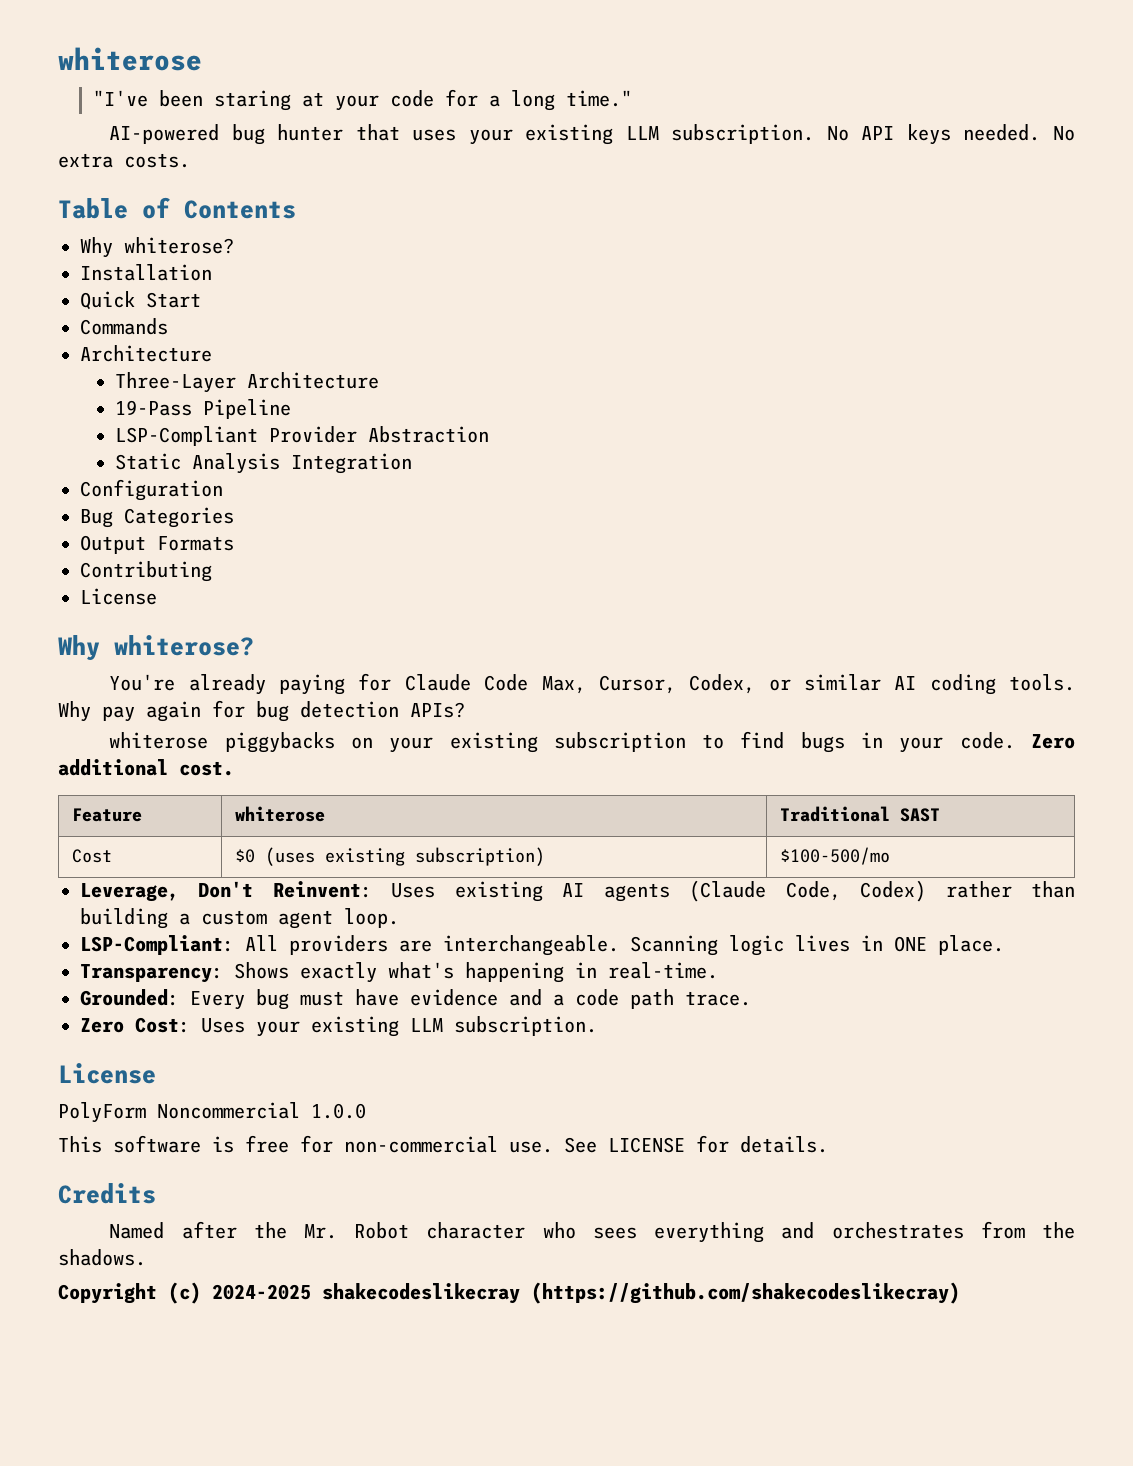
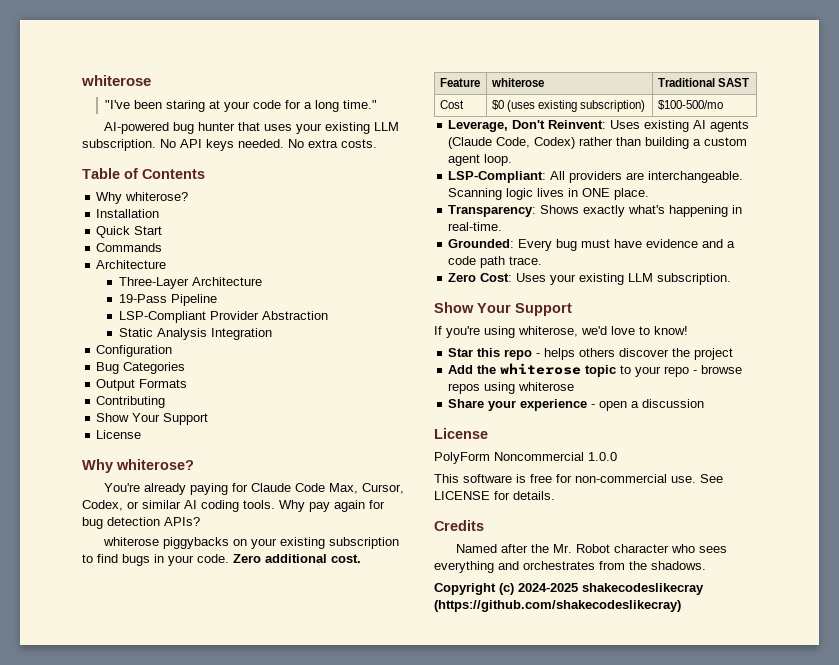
  Contributing
+ Show Your Support
  Zero Cost: Uses your existing LLM subscription.
+ Show Your Support
+ If you're using whiterose, we'd love to know!
+ Star this repo - helps others discover the project
+ Add the whiterose topic to your repo - browse repos using whiterose
+ Share your experience - open a discussion

